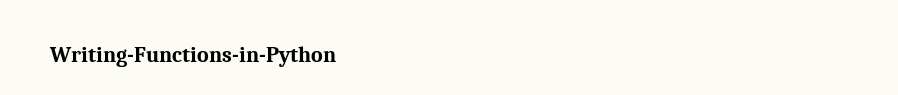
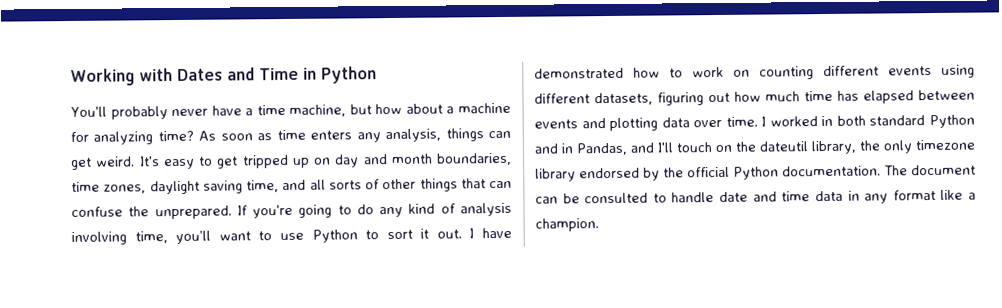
- Writing-Functions-in-Python
+ Working with Dates and Time in Python
+ You'll probably never have a time machine, but how about a machine for analyzing time? As soon as time enters any analysis, things can get weird. It's easy to get tripped up on day and month boundaries, time zones, daylight saving time, and all sorts of other things that can confuse the unprepared. If you're going to do any kind of analysis involving time, you’ll want to use Python to sort it out. I have demonstrated how to work on counting different events using different datasets, figuring out how much time has elapsed between events and plotting data over time. I worked in both standard Python and in Pandas, and I'll touch on the dateutil library, the only timezone library endorsed by the official Python documentation. The document can be consulted to handle date and time data in any format like a champion.

